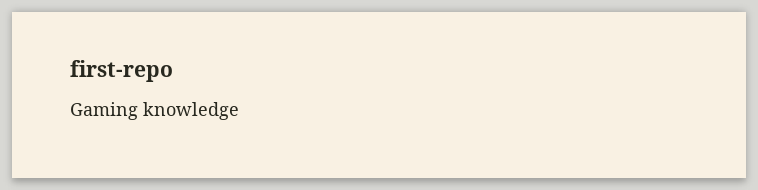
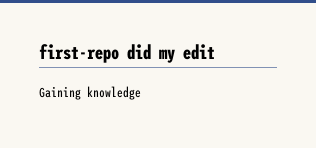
- first-repo
- Gaming knowledge
+ first-repo did my edit
+ Gaining knowledge

